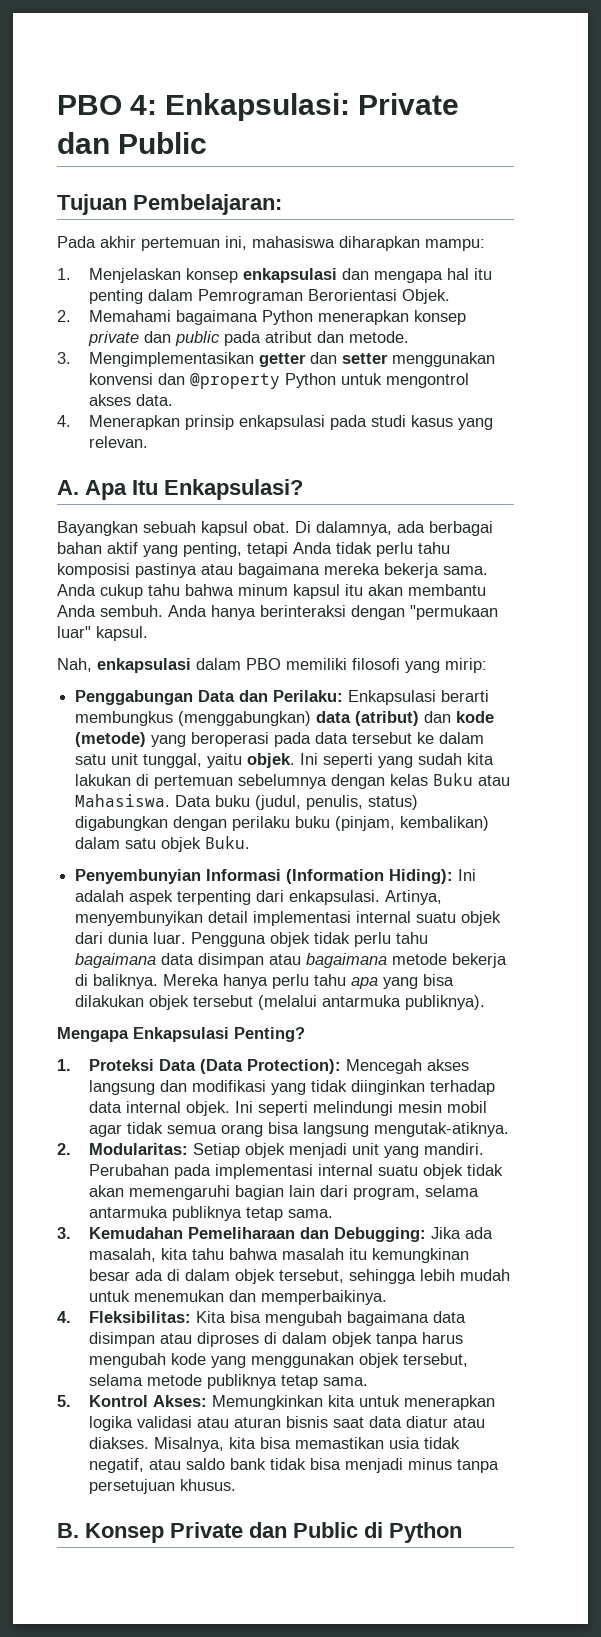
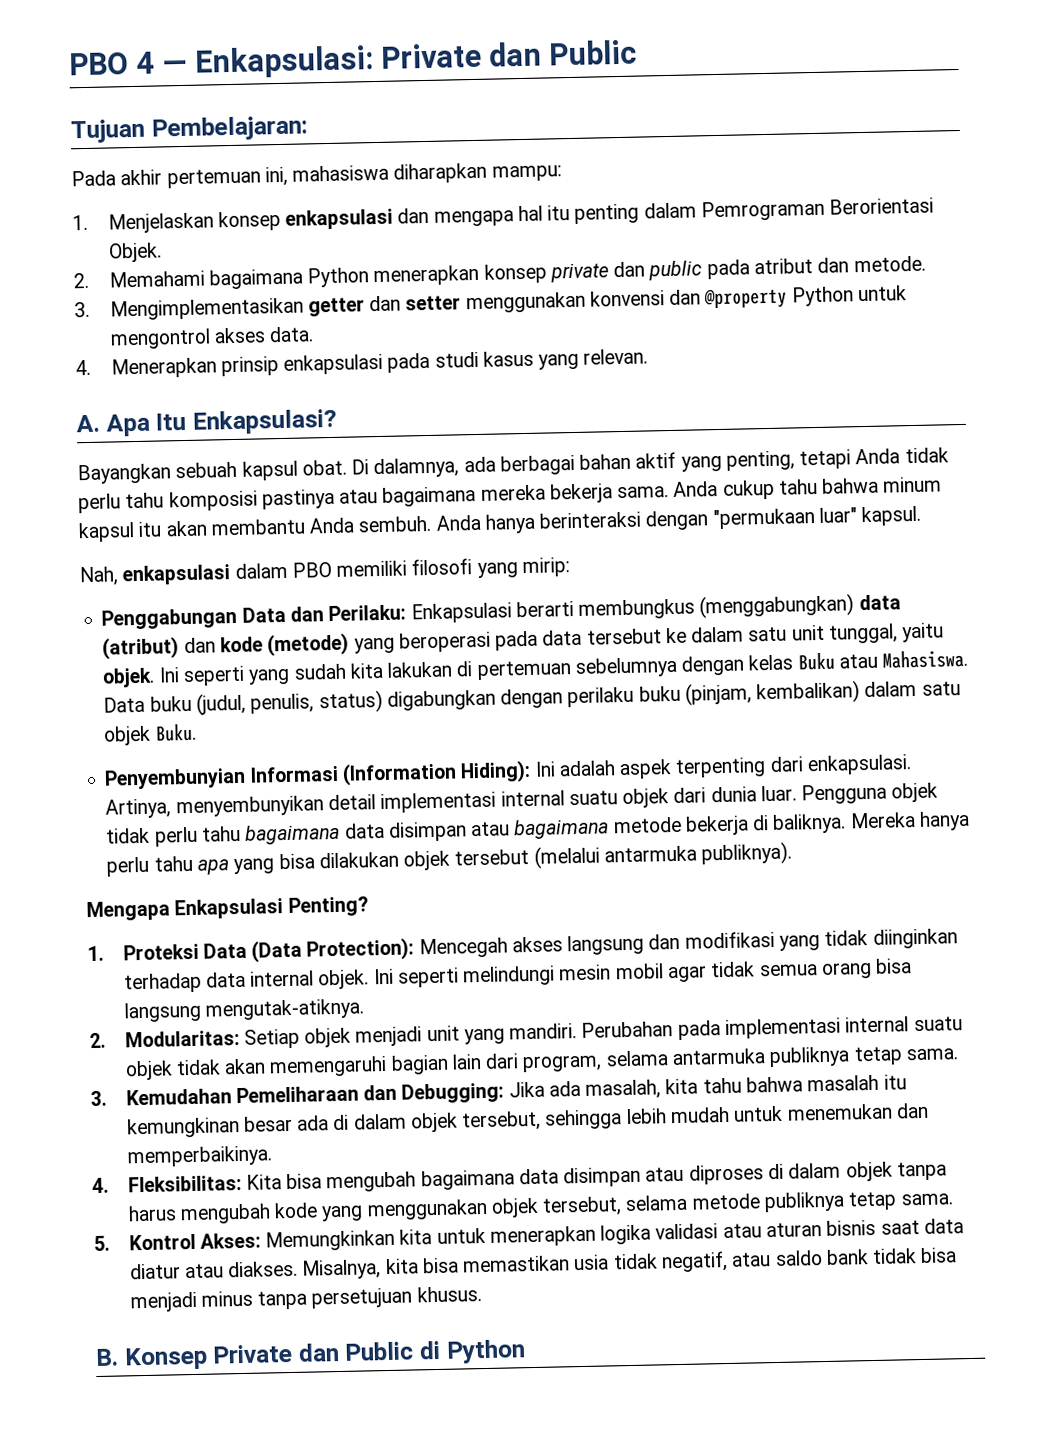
- PBO 4: Enkapsulasi: Private dan Public
+ PBO 4 — Enkapsulasi: Private dan Public

